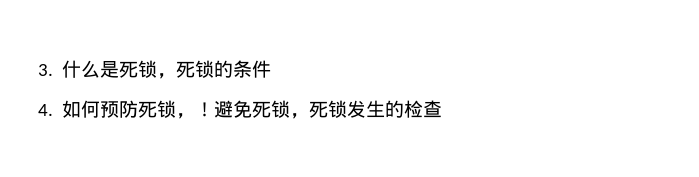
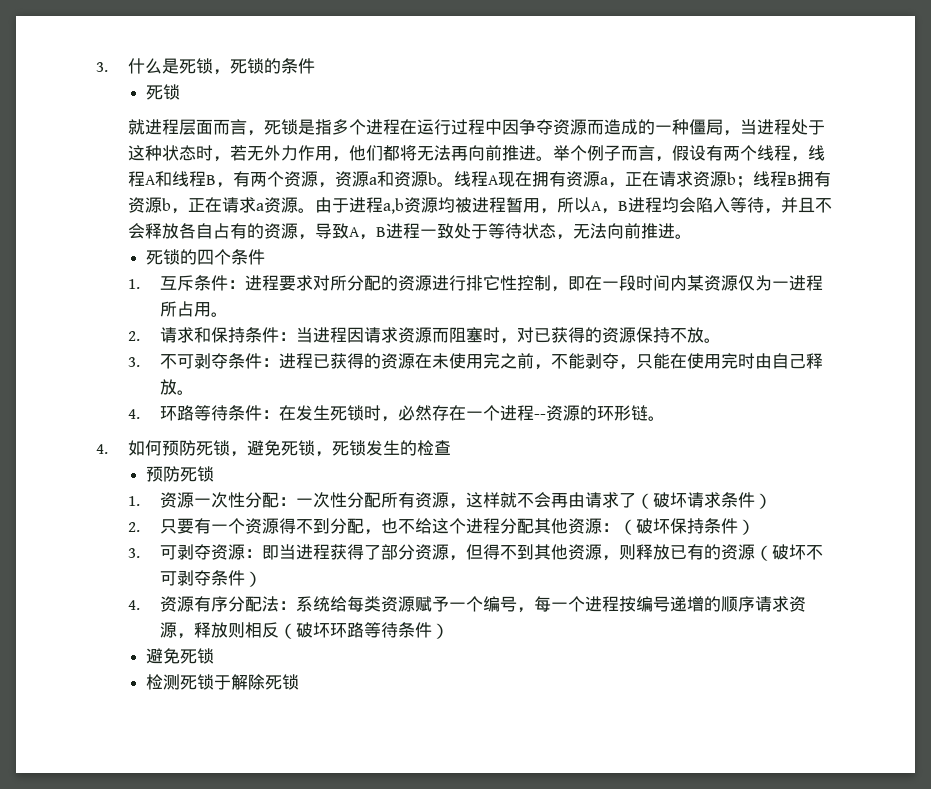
  3.什么是死锁，死锁的条件
+ 死锁
+ 就进程层面而言，死锁是指多个进程在运行过程中因争夺资源而造成的一种僵局，当进程处于这种状态时，若无外力作用，他们都将无法再向前推进。举个例子而言，假设有两个线程，线程A和线程B，有两个资源，资源a和资源b。线程A现在拥有资源a，正在请求资源b；线程B拥有资源b，正在请求a资源。由于进程a,b资源均被进程暂用，所以A，B进程均会陷入等待，并且不会释放各自占有的资源，导致A，B进程一致处于等待状态，无法向前推进。
+ 死锁的四个条件
+ 1.互斥条件：进程要求对所分配的资源进行排它性控制，即在一段时间内某资源仅为一进程所占用。
+ 2.请求和保持条件：当进程因请求资源而阻塞时，对已获得的资源保持不放。
+ 3.不可剥夺条件：进程已获得的资源在未使用完之前，不能剥夺，只能在使用完时由自己释放。
+ 4.环路等待条件：在发生死锁时，必然存在一个进程--资源的环形链。
- 4.如何预防死锁，！避免死锁，死锁发生的检查
+ 4.如何预防死锁，避免死锁，死锁发生的检查
+ 预防死锁
+ 1.资源一次性分配：一次性分配所有资源，这样就不会再由请求了（破坏请求条件）
+ 2.只要有一个资源得不到分配，也不给这个进程分配其他资源：（破坏保持条件）
+ 3.可剥夺资源：即当进程获得了部分资源，但得不到其他资源，则释放已有的资源（破坏不可剥夺条件）
+ 4.资源有序分配法：系统给每类资源赋予一个编号，每一个进程按编号递增的顺序请求资源，释放则相反（破坏环路等待条件）
+ 避免死锁
+ 检测死锁于解除死锁

